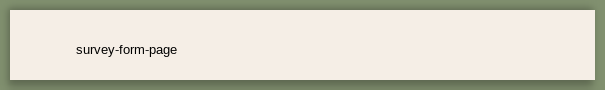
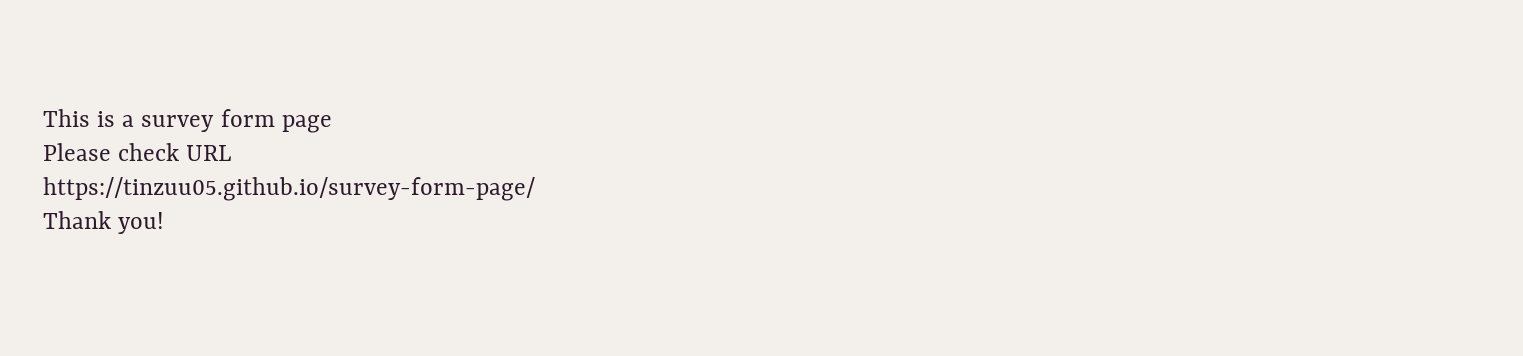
- survey-form-page
+ This is a survey form page
+ Please check URL
+ https://tinzuu05.github.io/survey-form-page/
+ Thank you!

